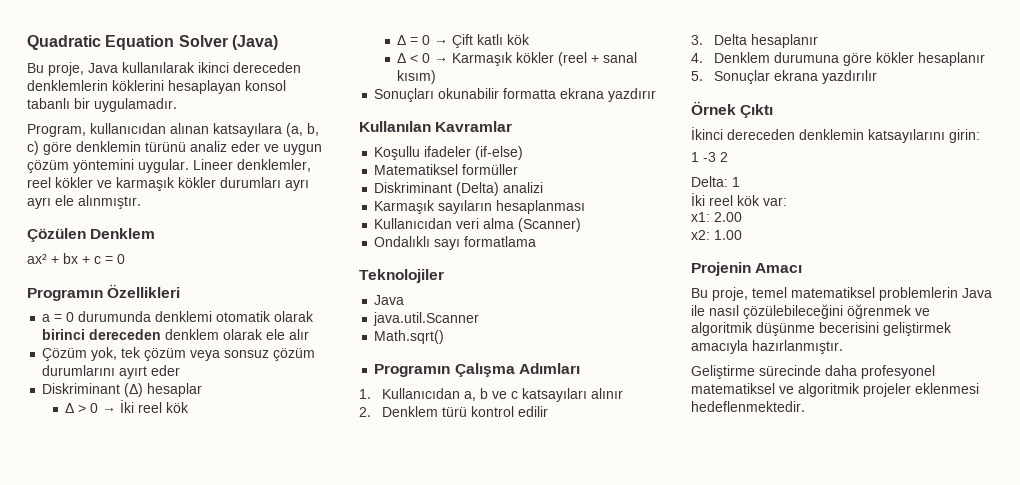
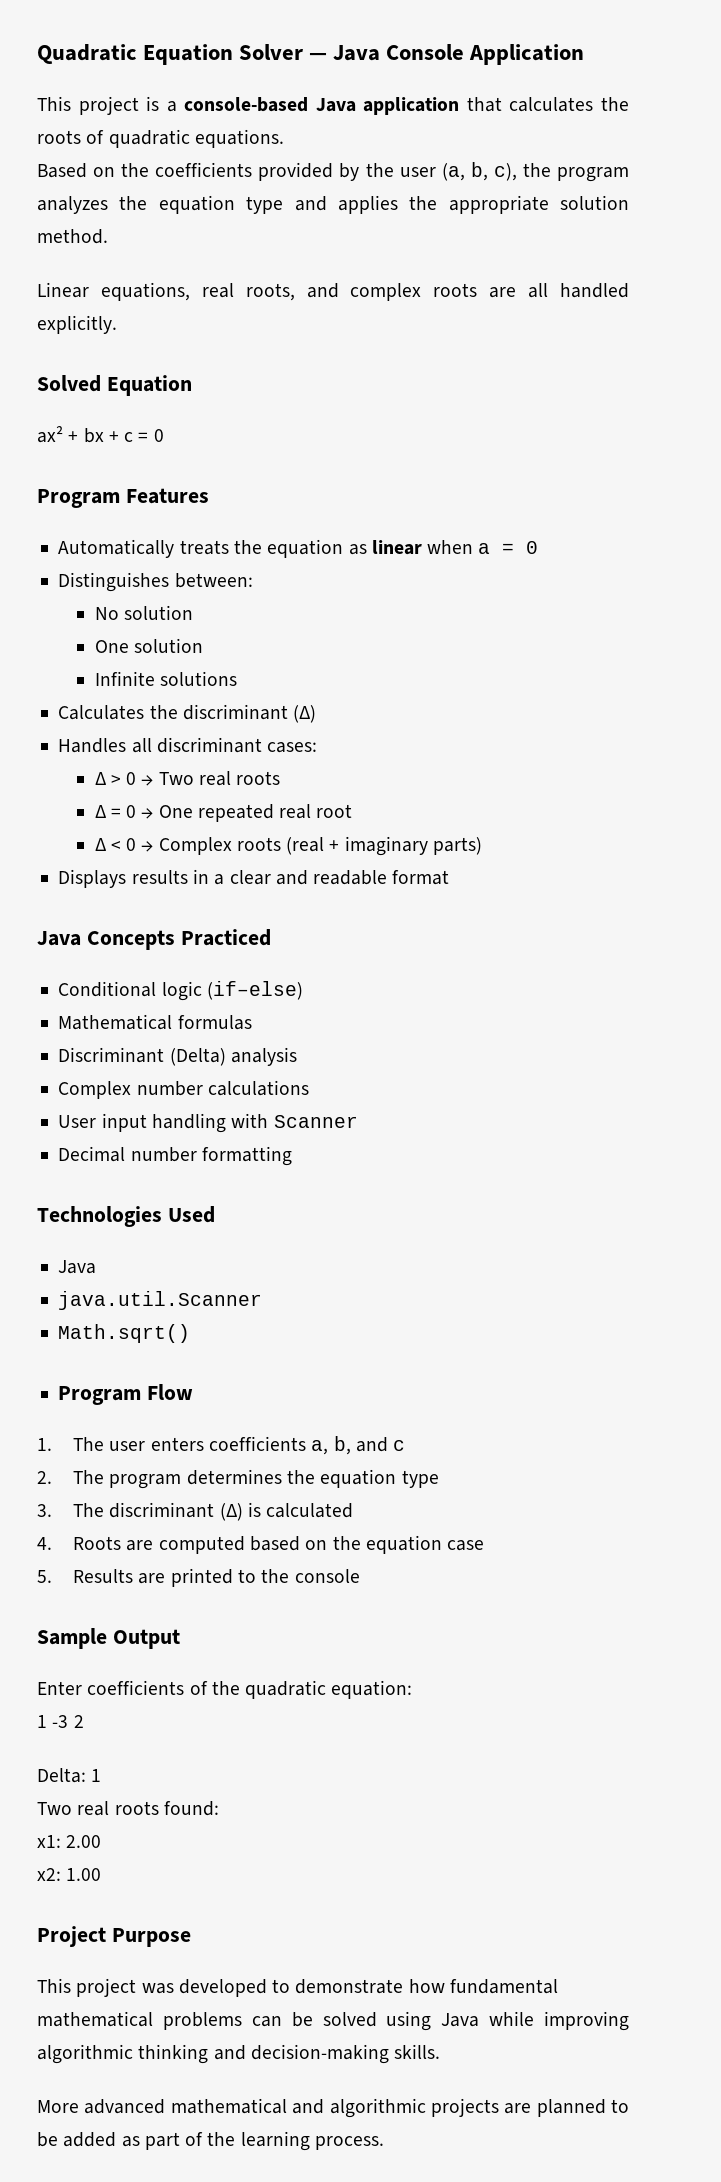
- Quadratic Equation Solver (Java)
- Bu proje, Java kullanılarak ikinci dereceden denklemlerin köklerini hesaplayan konsol tabanlı bir uygulamadır.
- Program, kullanıcıdan alınan katsayılara (a, b, c) göre denklemin türünü analiz eder ve uygun çözüm yöntemini uygular. Lineer denklemler, reel kökler ve karmaşık kökler durumları ayrı ayrı ele alınmıştır.
- Çözülen Denklem
+ Quadratic Equation Solver — Java Console Application
+ This project is a console-based Java application that calculates the roots of quadratic equations.
+ Based on the coefficients provided by the user (a, b, c), the program analyzes the equation type and applies the appropriate solution method.
+ Linear equations, real roots, and complex roots are all handled explicitly.
+ Solved Equation
- Programın Özellikleri
- a = 0 durumunda denklemi otomatik olarak birinci dereceden denklem olarak ele alır
- Çözüm yok, tek çözüm veya sonsuz çözüm durumlarını ayırt eder
- Diskriminant (Δ) hesaplar
+ Program Features
+ Automatically treats the equation as linear when a = 0
+ Distinguishes between:
+ No solution
+ One solution
+ Infinite solutions
+ Calculates the discriminant (Δ)
+ Handles all discriminant cases:
- Δ > 0 → İki reel kök
+ Δ > 0 → Two real roots
- Δ = 0 → Çift katlı kök
+ Δ = 0 → One repeated real root
- Δ < 0 → Karmaşık kökler (reel + sanal kısım)
- Sonuçları okunabilir formatta ekrana yazdırır
- Kullanılan Kavramlar
- Koşullu ifadeler (if-else)
- Matematiksel formüller
- Diskriminant (Delta) analizi
- Karmaşık sayıların hesaplanması
- Kullanıcıdan veri alma (Scanner)
- Ondalıklı sayı formatlama
- Teknolojiler
+ Δ < 0 → Complex roots (real + imaginary parts)
+ Displays results in a clear and readable format
+ Java Concepts Practiced
+ Conditional logic (if–else)
+ Mathematical formulas
+ Discriminant (Delta) analysis
+ Complex number calculations
+ User input handling with Scanner
+ Decimal number formatting
+ Technologies Used
  Java
  java.util.Scanner
  Math.sqrt()
- Programın Çalışma Adımları
- 1. Kullanıcıdan a, b ve c katsayıları alınır
+ Program Flow
+ 1. The user enters coefficients a, b, and c
- 2. Denklem türü kontrol edilir
- 3. Delta hesaplanır
- 4. Denklem durumuna göre kökler hesaplanır
- 5. Sonuçlar ekrana yazdırılır
- Örnek Çıktı
- İkinci dereceden denklemin katsayılarını girin:
+ 2. The program determines the equation type
+ 3. The discriminant (Δ) is calculated
+ 4. Roots are computed based on the equation case
+ 5. Results are printed to the console
+ Sample Output
+ Enter coefficients of the quadratic equation:
- İki reel kök var:
+ Two real roots found:
- Projenin Amacı
- Bu proje, temel matematiksel problemlerin Java ile nasıl çözülebileceğini öğrenmek ve algoritmik düşünme becerisini geliştirmek amacıyla hazırlanmıştır.
- Geliştirme sürecinde daha profesyonel matematiksel ve algoritmik projeler eklenmesi hedeflenmektedir.
+ Project Purpose
+ This project was developed to demonstrate how fundamental mathematical problems can be solved using Java while improving algorithmic thinking and decision-making skills.
+ More advanced mathematical and algorithmic projects are planned to be added as part of the learning process.

